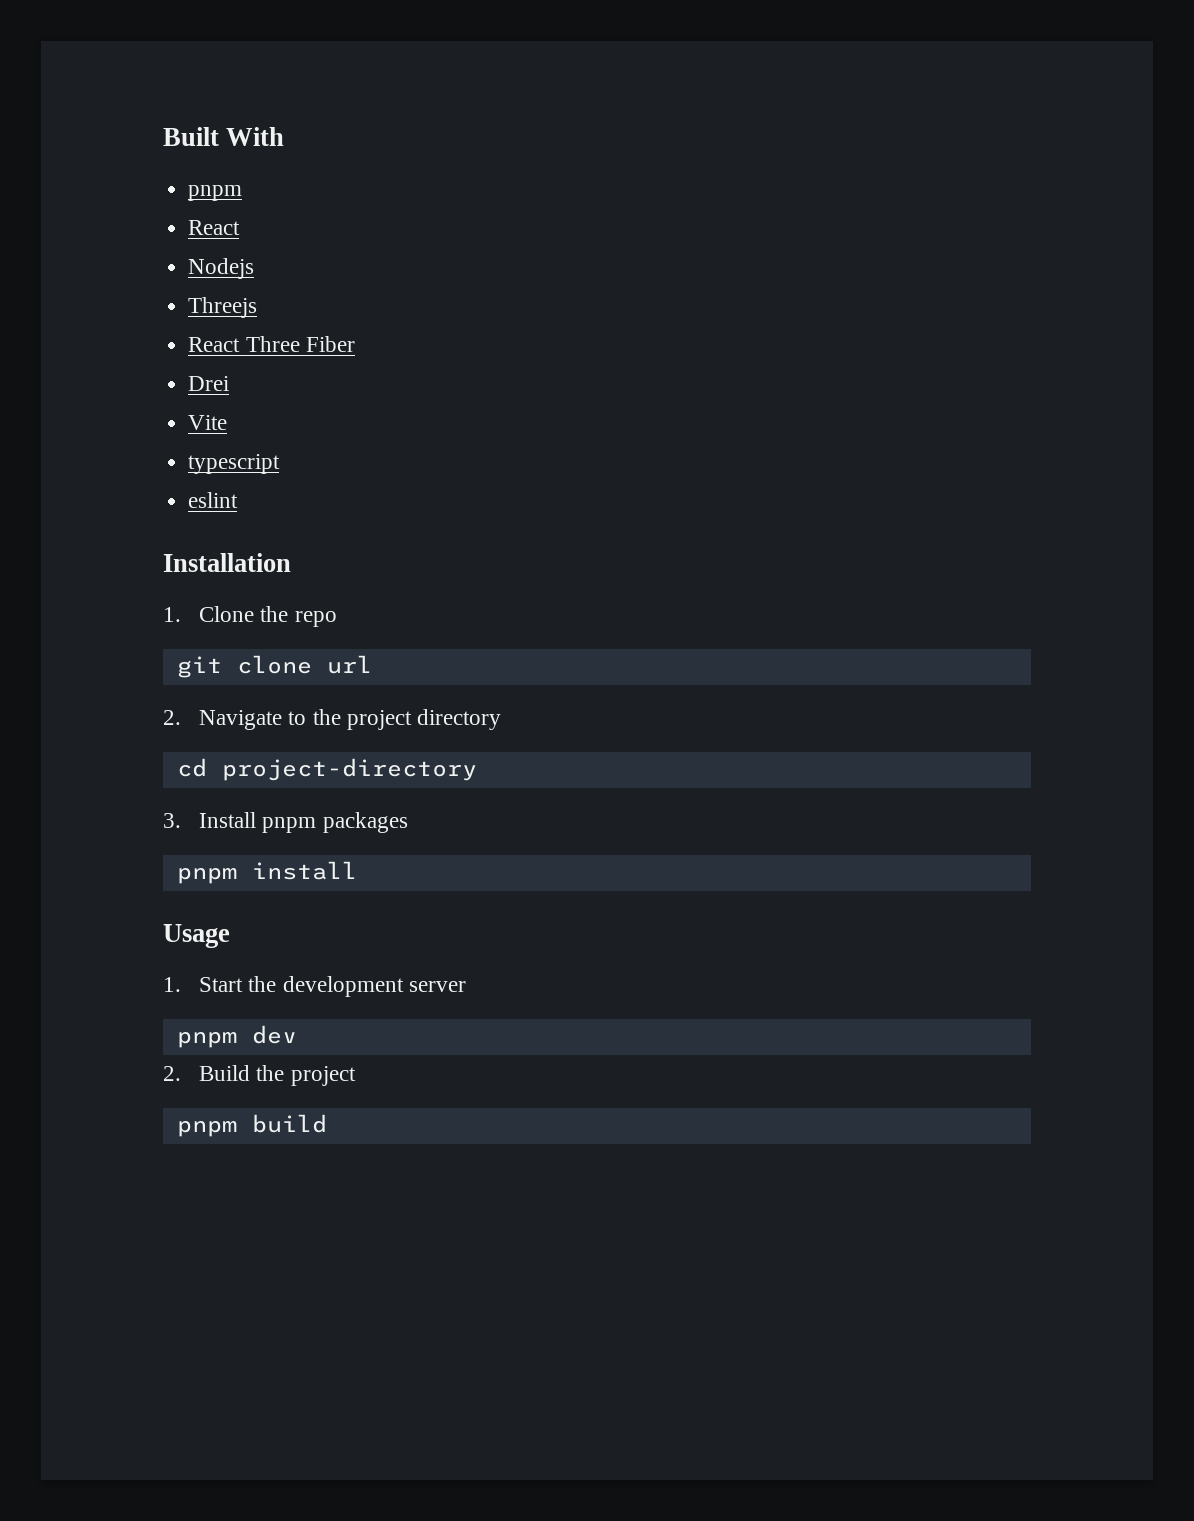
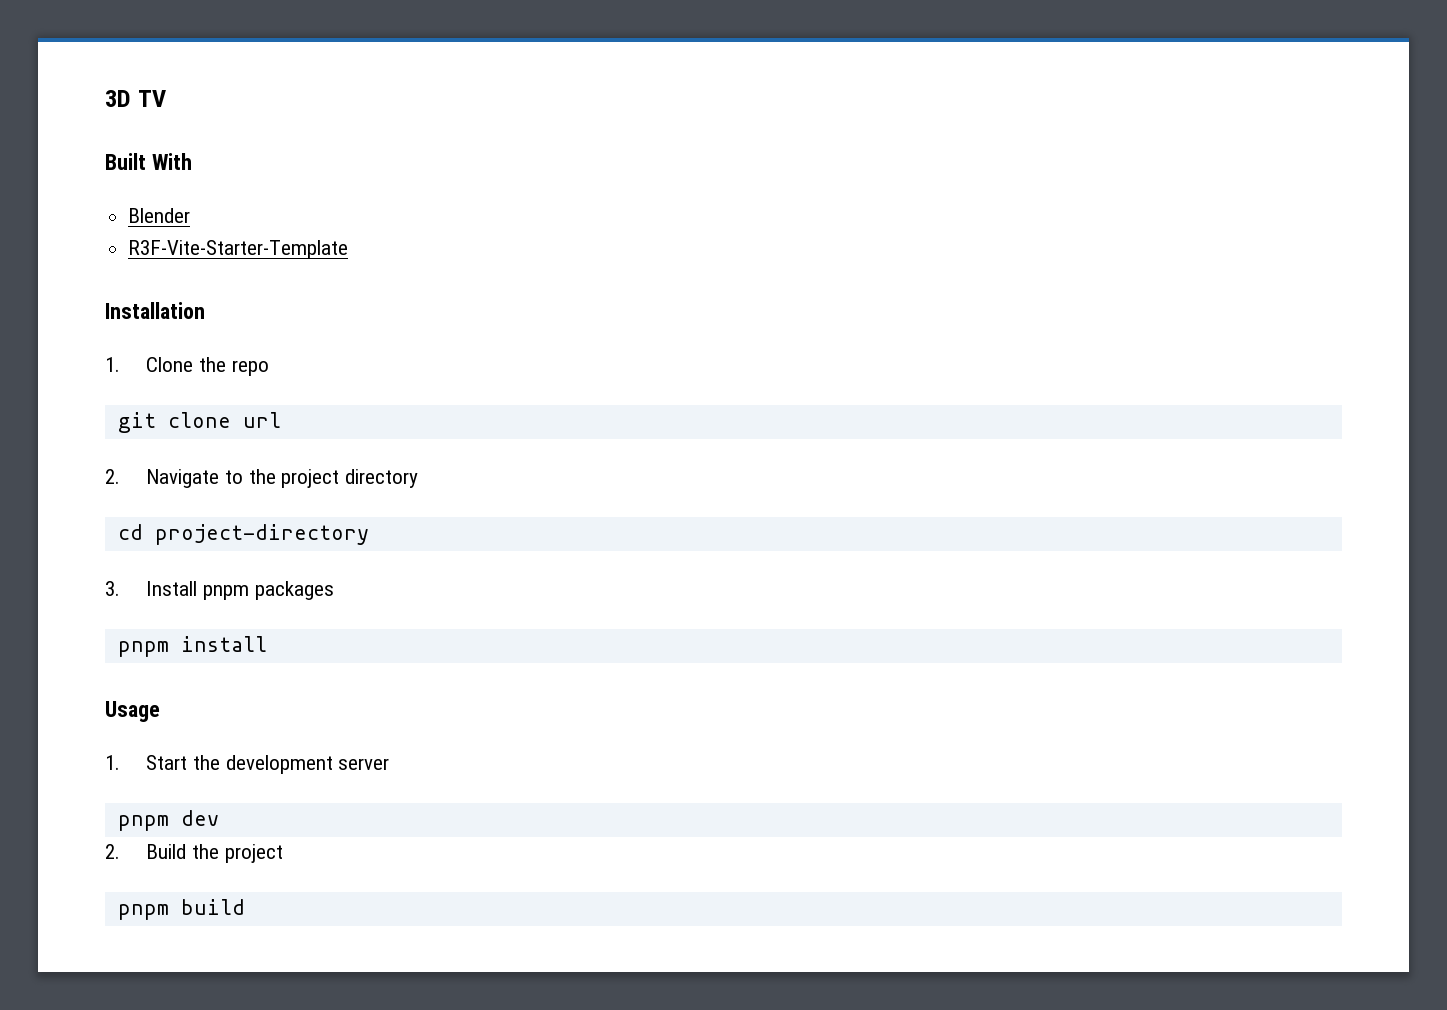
+ 3D TV
  Built With
- pnpm
- React
- Nodejs
- Threejs
- React Three Fiber
- Drei
- Vite
- typescript
- eslint
+ Blender
+ R3F-Vite-Starter-Template

